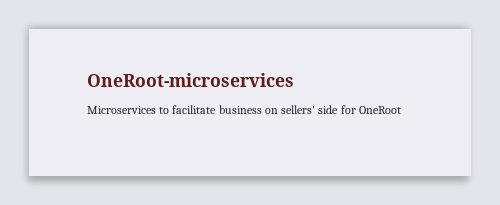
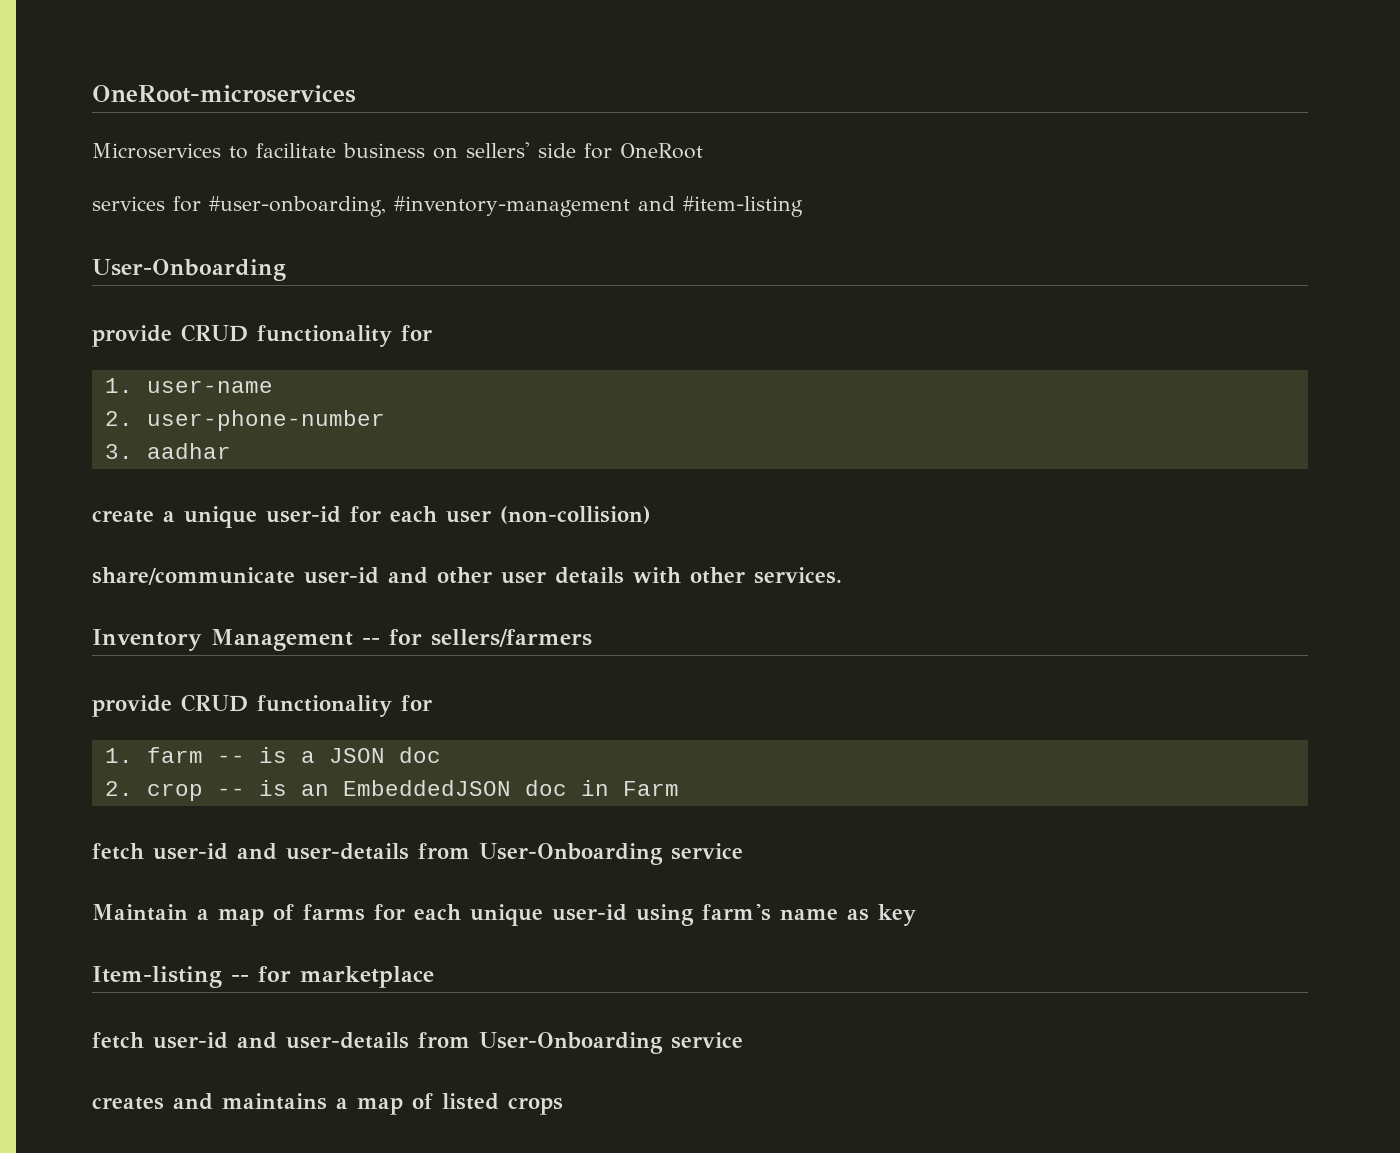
+ services for #user-onboarding, #inventory-management and #item-listing
+ User-Onboarding
+ provide CRUD functionality for
+ 1. user-name
+ 2. user-phone-number
+ 3. aadhar
+ create a unique user-id for each user (non-collision)
+ share/communicate user-id and other user details with other services.
+ Inventory Management -- for sellers/farmers
+ provide CRUD functionality for
+ 1. farm -- is a JSON doc
+ 2. crop -- is an EmbeddedJSON doc in Farm
+ fetch user-id and user-details from User-Onboarding service
+ Maintain a map of farms for each unique user-id using farm's name as key
+ Item-listing -- for marketplace
+ fetch user-id and user-details from User-Onboarding service
+ creates and maintains a map of listed crops

